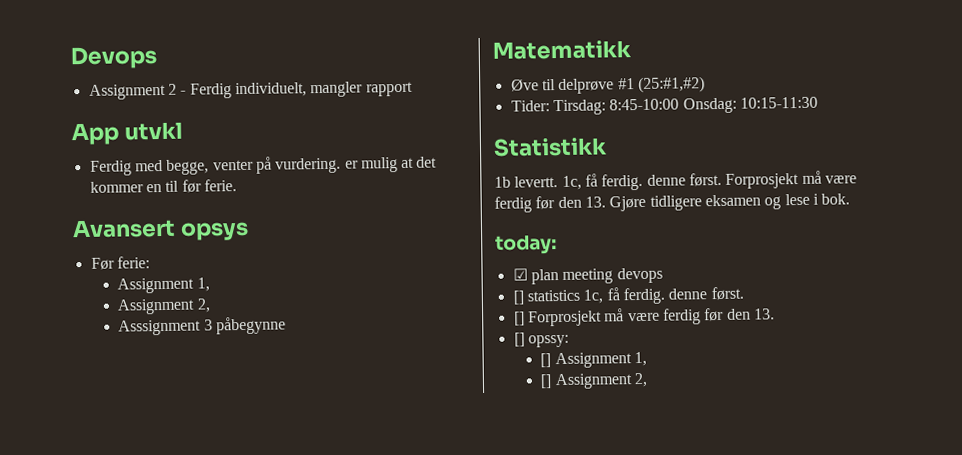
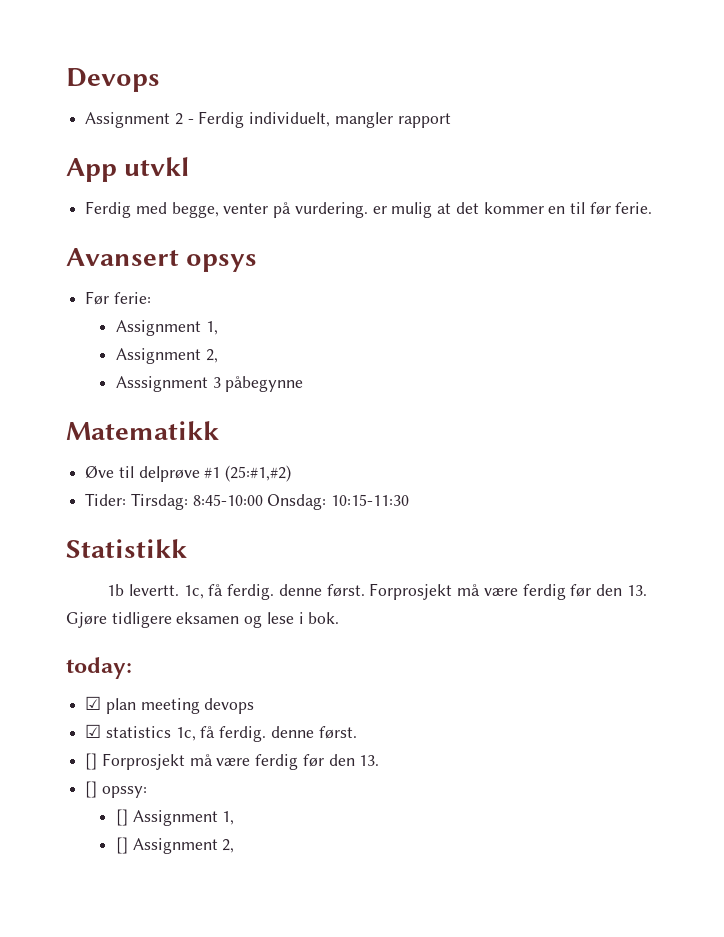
- [] statistics 1c, få ferdig. denne først.
+ ☑ statistics 1c, få ferdig. denne først.

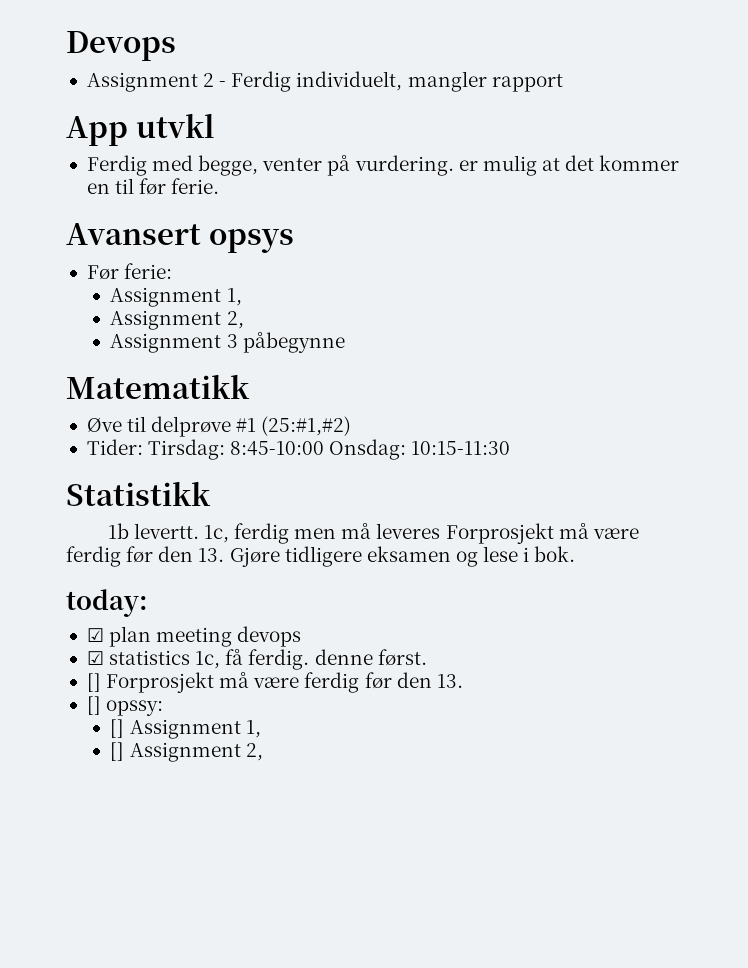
- Asssignment 3 påbegynne
+ Assignment 3 påbegynne
- 1c, få ferdig. denne først. Forprosjekt må være ferdig før den 13. Gjøre tidligere eksamen og lese i bok.
+ 1c, ferdig men må leveres Forprosjekt må være ferdig før den 13. Gjøre tidligere eksamen og lese i bok.

